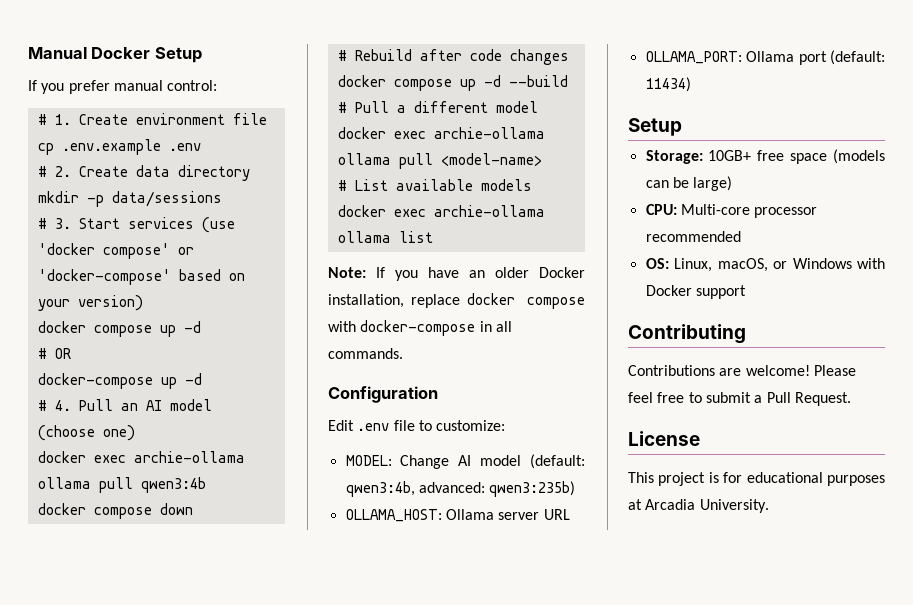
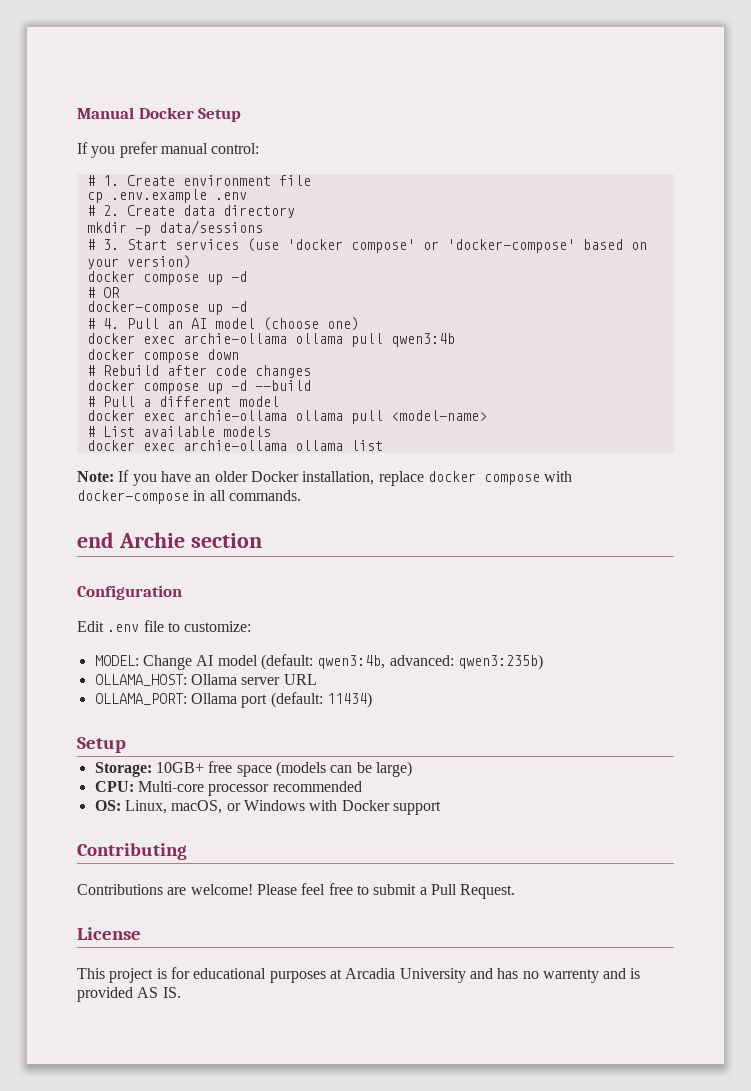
+ end Archie section
- This project is for educational purposes at Arcadia University.
+ This project is for educational purposes at Arcadia University and has no warrenty and is provided AS IS.

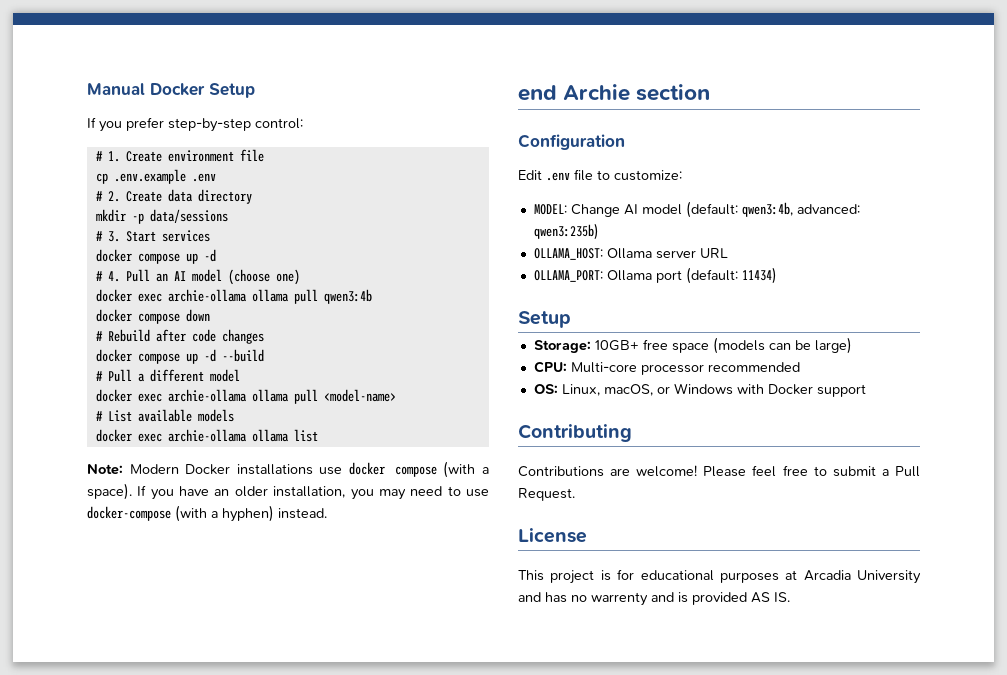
- If you prefer manual control:
+ If you prefer step-by-step control:
- # 3. Start services (use 'docker compose' or 'docker-compose' based on your version)
+ # 3. Start services
  docker compose up -d
- # OR
- docker-compose up -d
- Note: If you have an older Docker installation, replace docker compose with docker-compose in all commands.
+ Note: Modern Docker installations use docker compose (with a space). If you have an older installation, you may need to use docker-compose (with a hyphen) instead.

